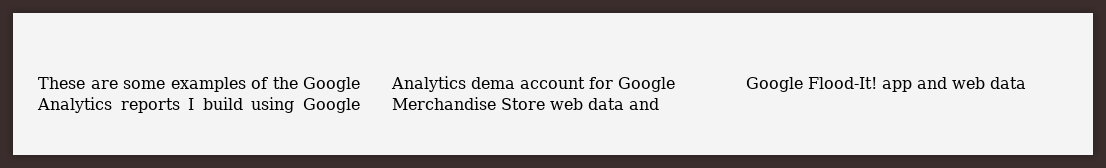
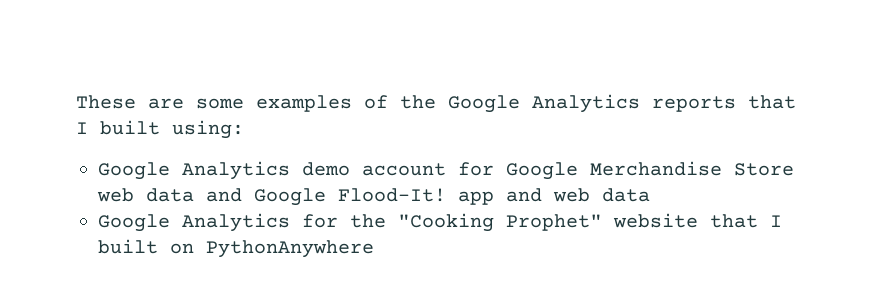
- These are some examples of the Google Analytics reports I build using Google Analytics dema account for Google Merchandise Store web data and Google Flood-It! app and web data
+ These are some examples of the Google Analytics reports that I built using:
+ Google Analytics demo account for Google Merchandise Store web data and Google Flood-It! app and web data
+ Google Analytics for the "Cooking Prophet" website that I built on PythonAnywhere

